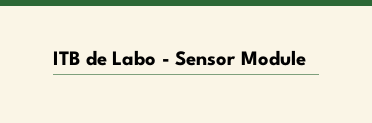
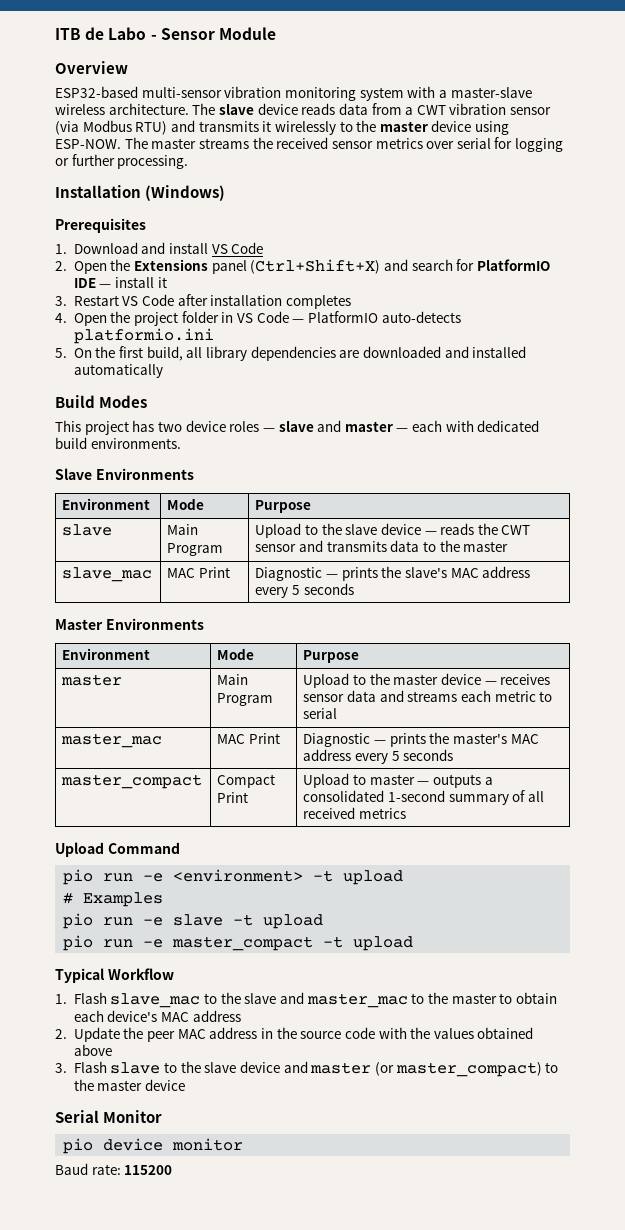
+ Overview
+ ESP32-based multi-sensor vibration monitoring system with a master-slave wireless architecture. The slave device reads data from a CWT vibration sensor (via Modbus RTU) and transmits it wirelessly to the master device using ESP-NOW. The master streams the received sensor metrics over serial for logging or further processing.
+ Installation (Windows)
+ Prerequisites
+ 1. Download and install VS Code
+ 2. Open the Extensions panel (Ctrl+Shift+X) and search for PlatformIO IDE — install it
+ 3. Restart VS Code after installation completes
+ 4. Open the project folder in VS Code — PlatformIO auto-detects platformio.ini
+ 5. On the first build, all library dependencies are downloaded and installed automatically
+ Build Modes
+ This project has two device roles — slave and master — each with dedicated build environments.
+ Slave Environments
+ Environment | Mode | Purpose
+ slave | Main Program | Upload to the slave device — reads the CWT sensor and transmits data to the master
+ slave_mac | MAC Print | Diagnostic — prints the slave's MAC address every 5 seconds
+ Master Environments
+ Environment | Mode | Purpose
+ master | Main Program | Upload to the master device — receives sensor data and streams each metric to serial
+ master_mac | MAC Print | Diagnostic — prints the master's MAC address every 5 seconds
+ master_compact | Compact Print | Upload to master — outputs a consolidated 1-second summary of all received metrics
+ Upload Command
+ pio run -e <environment> -t upload
+ # Examples
+ pio run -e slave -t upload
+ pio run -e master_compact -t upload
+ Typical Workflow
+ 1. Flash slave_mac to the slave and master_mac to the master to obtain each device's MAC address
+ 2. Update the peer MAC address in the source code with the values obtained above
+ 3. Flash slave to the slave device and master (or master_compact) to the master device
+ Serial Monitor
+ pio device monitor
+ Baud rate: 115200

